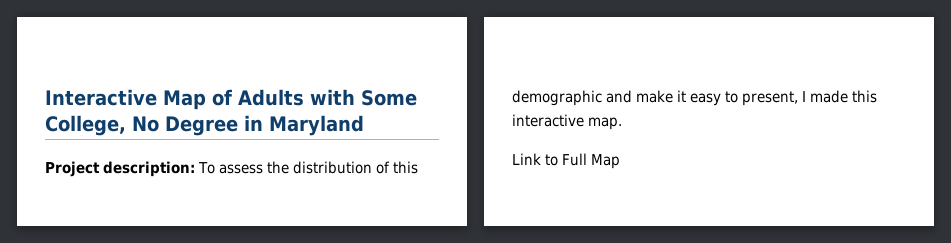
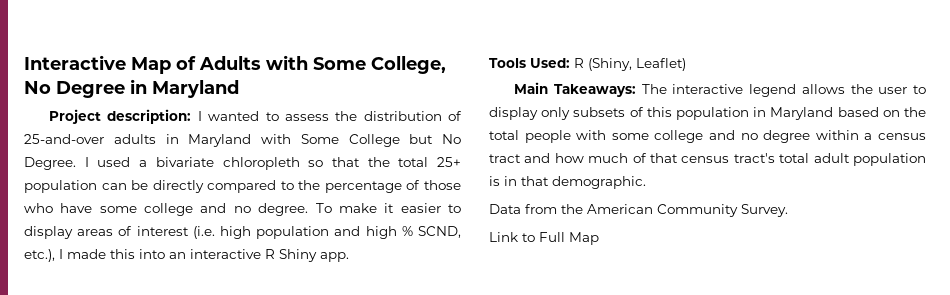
- Project description: To assess the distribution of this demographic and make it easy to present, I made this interactive map.
+ Project description: I wanted to assess the distribution of 25-and-over adults in Maryland with Some College but No Degree. I used a bivariate chloropleth so that the total 25+ population can be directly compared to the percentage of those who have some college and no degree. To make it easier to display areas of interest (i.e. high population and high % SCND, etc.), I made this into an interactive R Shiny app.
+ Tools Used: R (Shiny, Leaflet)
+ Main Takeaways: The interactive legend allows the user to display only subsets of this population in Maryland based on the total people with some college and no degree within a census tract and how much of that census tract's total adult population is in that demographic.
+ Data from the American Community Survey.

